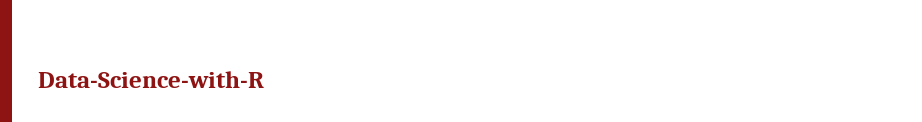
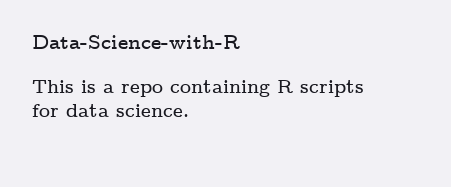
+ This is a repo containing R scripts for data science.

